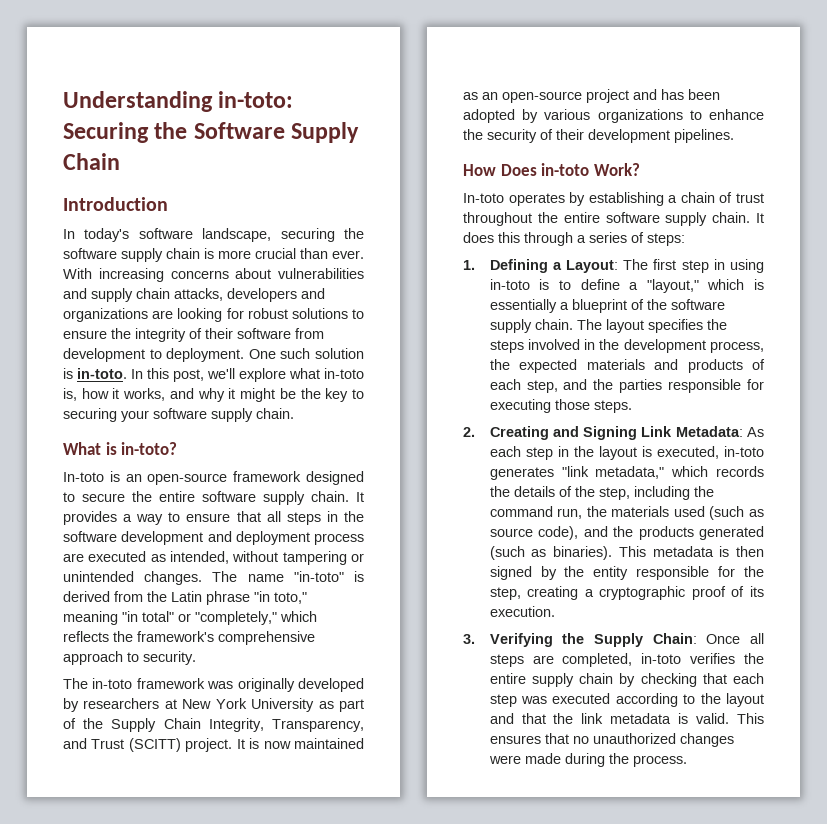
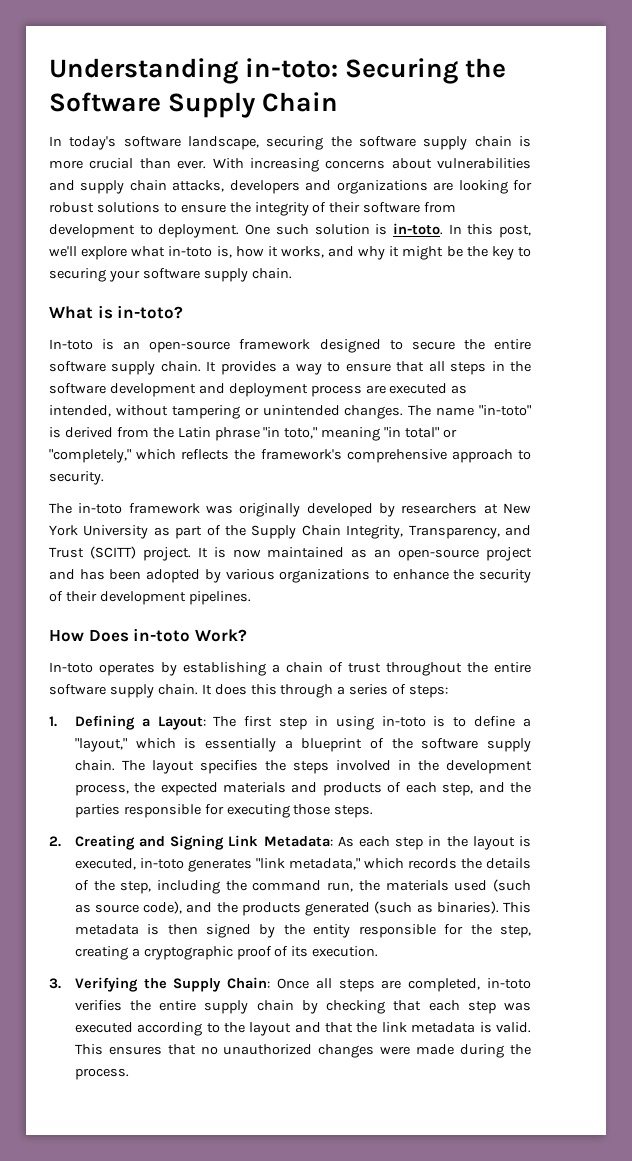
- Introduction

